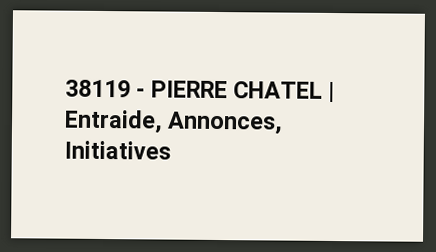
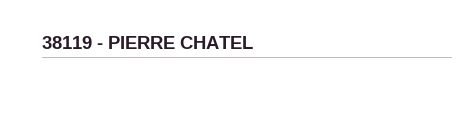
- 38119 - PIERRE CHATEL | Entraide, Annonces, Initiatives
+ 38119 - PIERRE CHATEL

